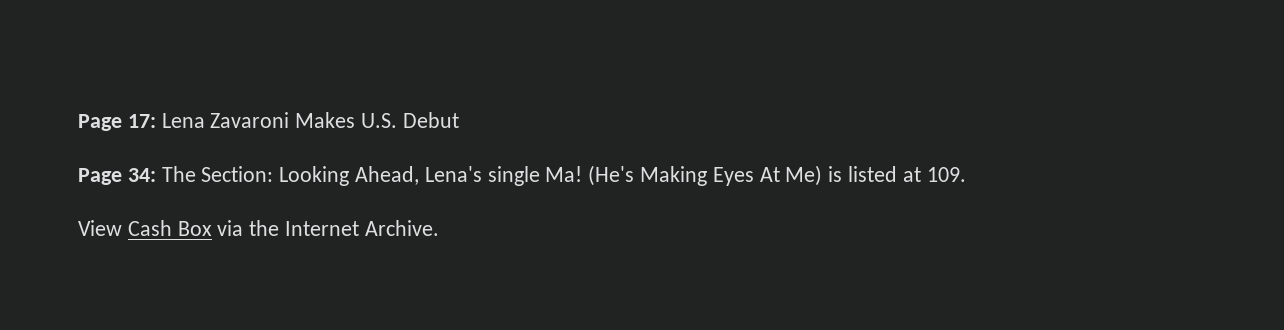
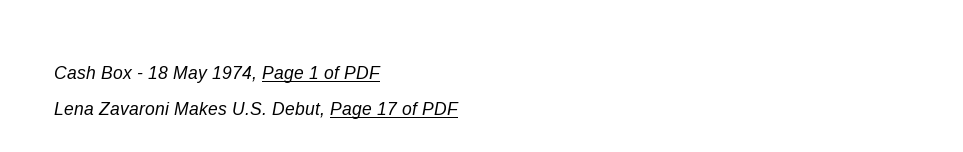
- Page 17: Lena Zavaroni Makes U.S. Debut
- Page 34: The Section: Looking Ahead, Lena's single Ma! (He's Making Eyes At Me) is listed at 109.
- View Cash Box via the Internet Archive.
+ Cash Box - 18 May 1974, Page 1 of PDF
+ Lena Zavaroni Makes U.S. Debut, Page 17 of PDF

